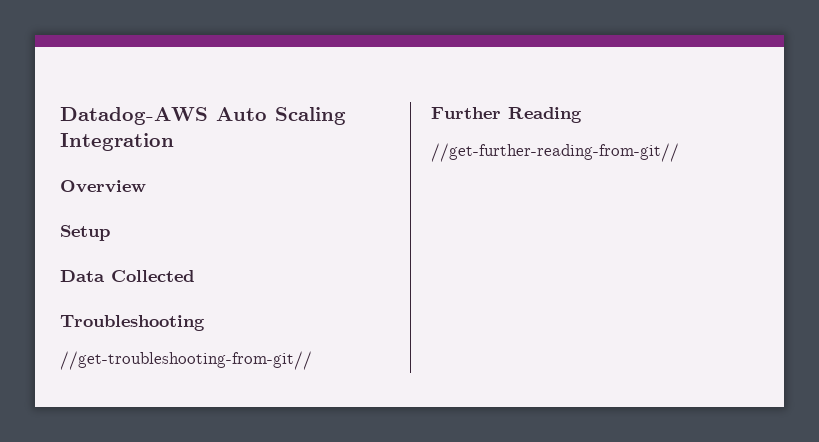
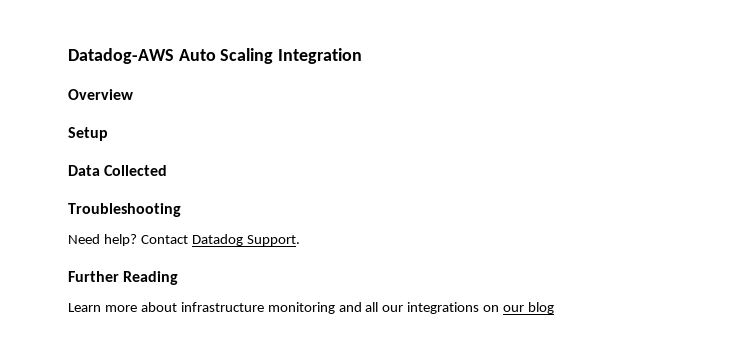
- //get-troubleshooting-from-git//
+ Need help? Contact Datadog Support.
  Further Reading
- //get-further-reading-from-git//
+ Learn more about infrastructure monitoring and all our integrations on our blog

